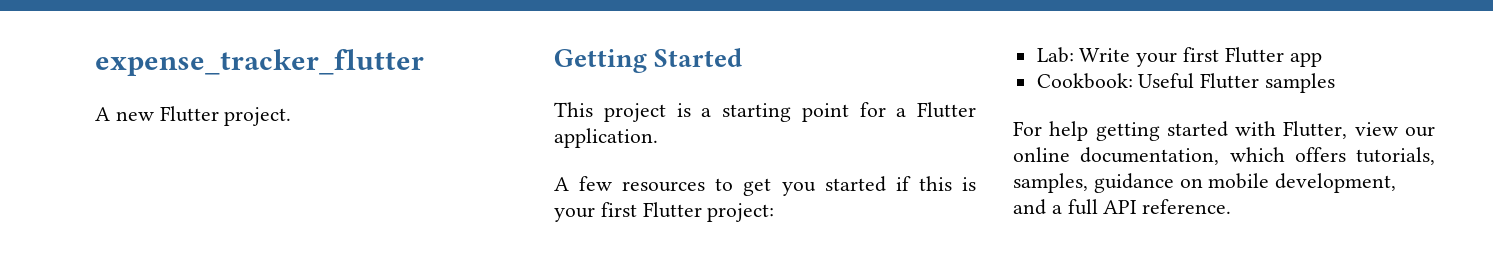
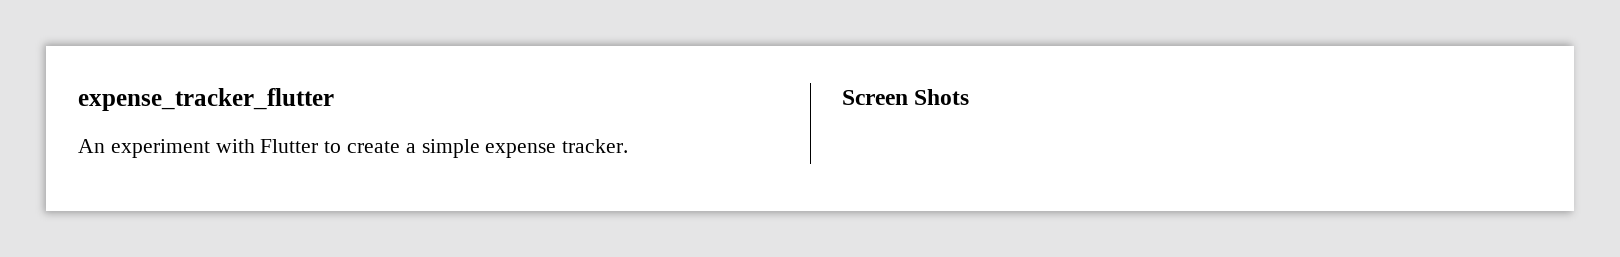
- A new Flutter project.
- Getting Started
- This project is a starting point for a Flutter application.
- A few resources to get you started if this is your first Flutter project:
- Lab: Write your first Flutter app
- Cookbook: Useful Flutter samples
- For help getting started with Flutter, view our online documentation, which offers tutorials, samples, guidance on mobile development, and a full API reference.
+ An experiment with Flutter to create a simple expense tracker.
+ Screen Shots

